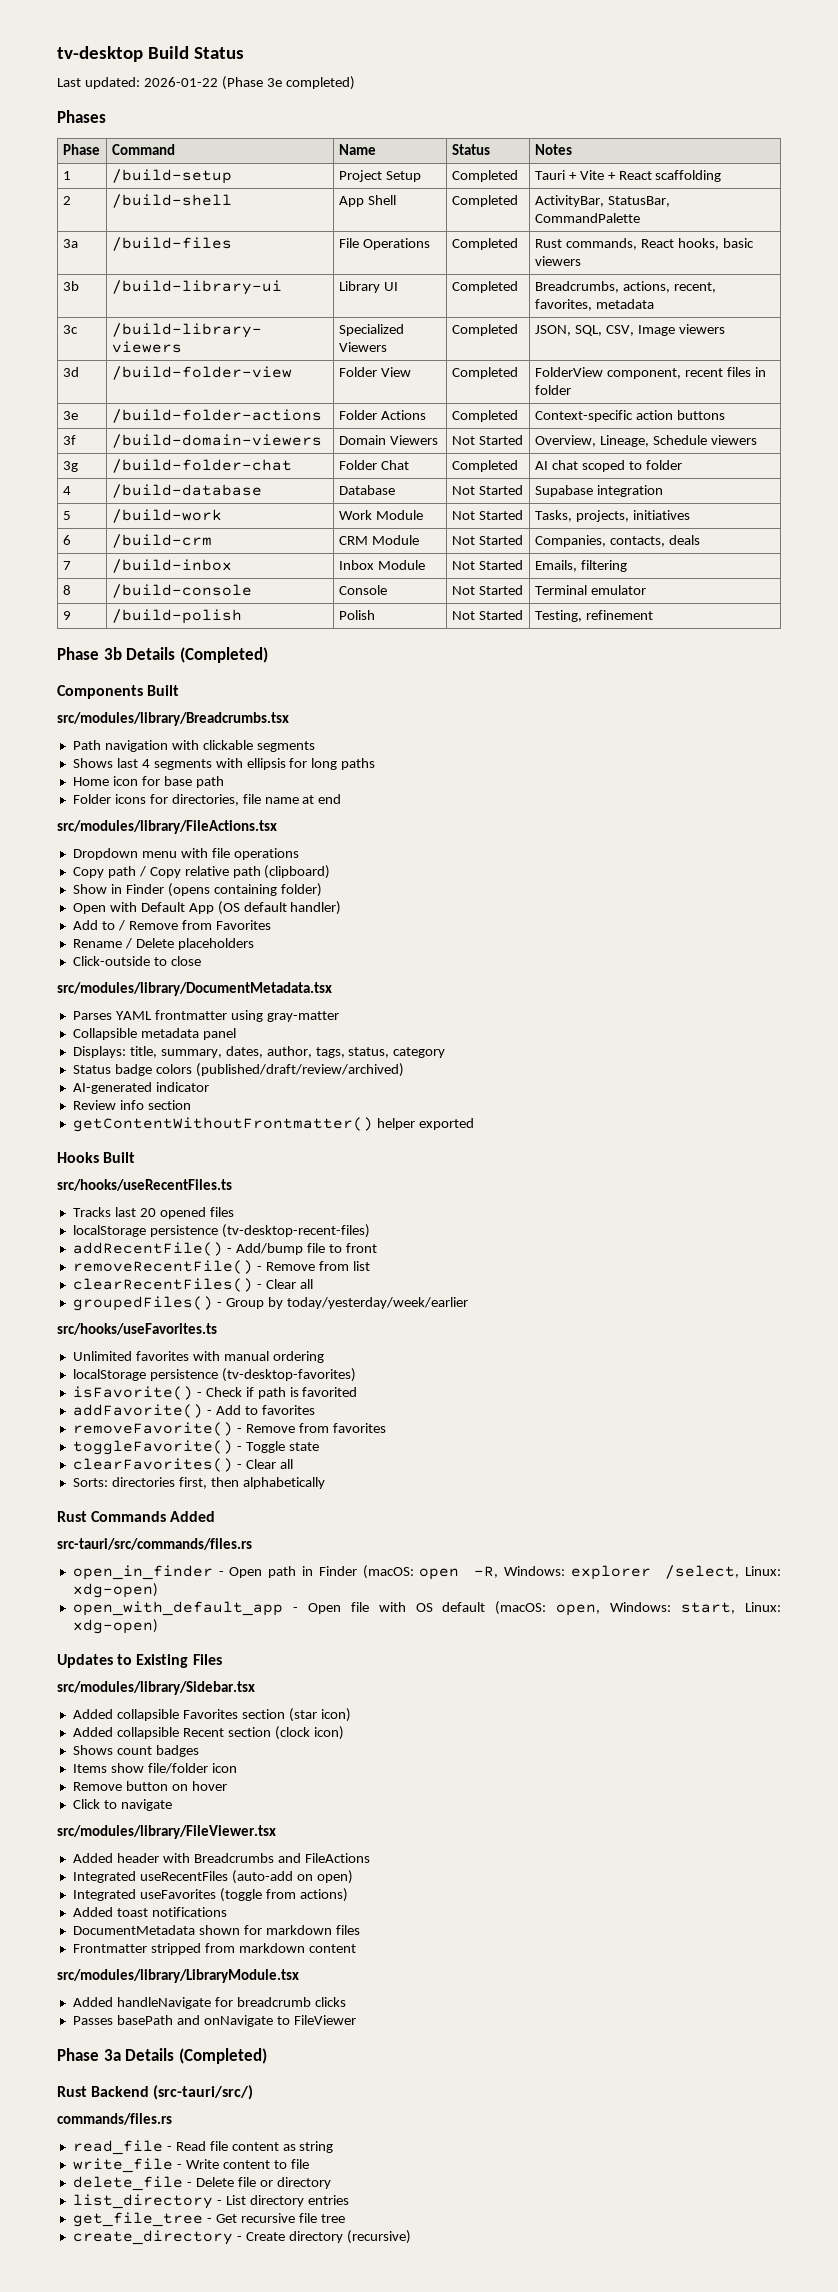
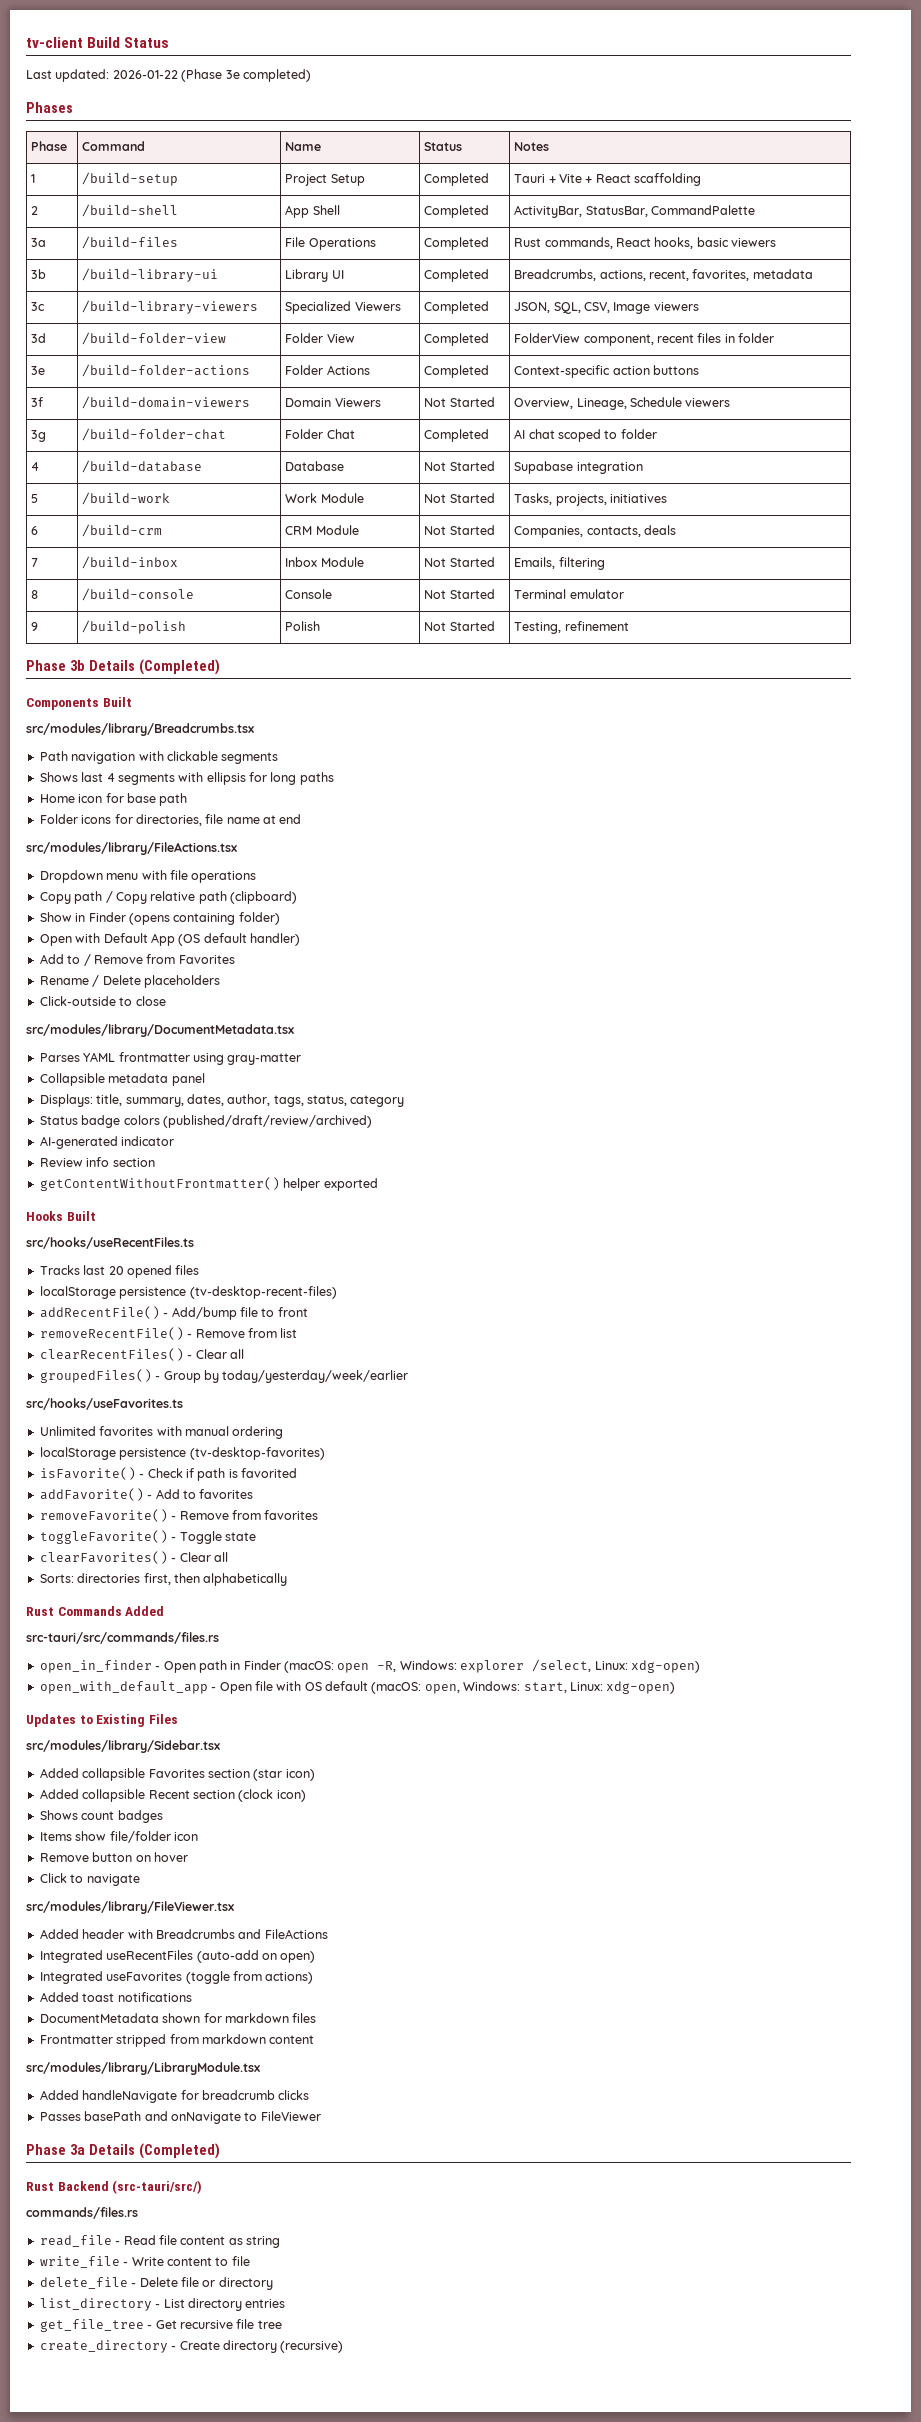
- tv-desktop Build Status
+ tv-client Build Status

